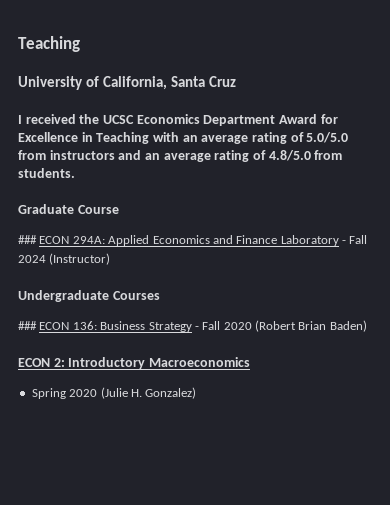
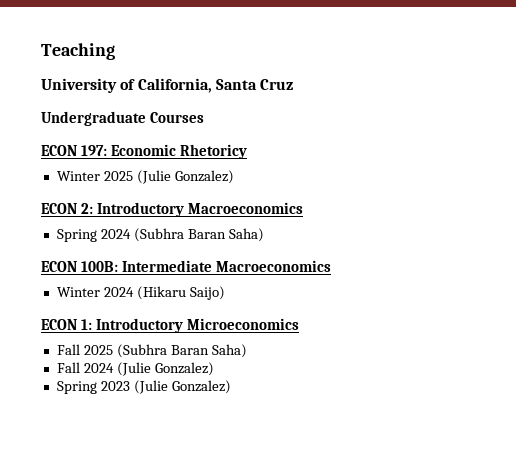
- I received the UCSC Economics Department Award for Excellence in Teaching with an average rating of 5.0/5.0 from instructors and an average rating of 4.8/5.0 from students.
- Graduate Course
- ### ECON 294A: Applied Economics and Finance Laboratory - Fall 2024 (Instructor)
  Undergraduate Courses
- ### ECON 136: Business Strategy - Fall 2020 (Robert Brian Baden)
+ ECON 197: Economic Rhetoricy
+ Winter 2025 (Julie Gonzalez)
- Spring 2020 (Julie H. Gonzalez)
+ Spring 2024 (Subhra Baran Saha)
+ ECON 100B: Intermediate Macroeconomics
+ Winter 2024 (Hikaru Saijo)
+ ECON 1: Introductory Microeconomics
+ Fall 2025 (Subhra Baran Saha)
+ Fall 2024 (Julie Gonzalez)
+ Spring 2023 (Julie Gonzalez)

